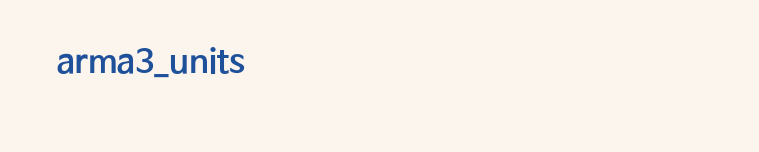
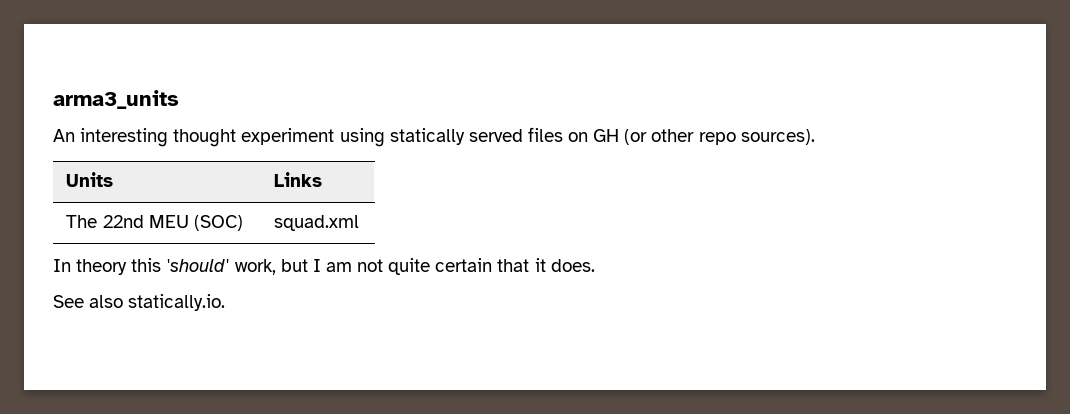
+ An interesting thought experiment using statically served files on GH (or other repo sources).
+ Units | Links
+ The 22nd MEU (SOC) | squad.xml
+ In theory this 'should' work, but I am not quite certain that it does.
+ See also statically.io.

